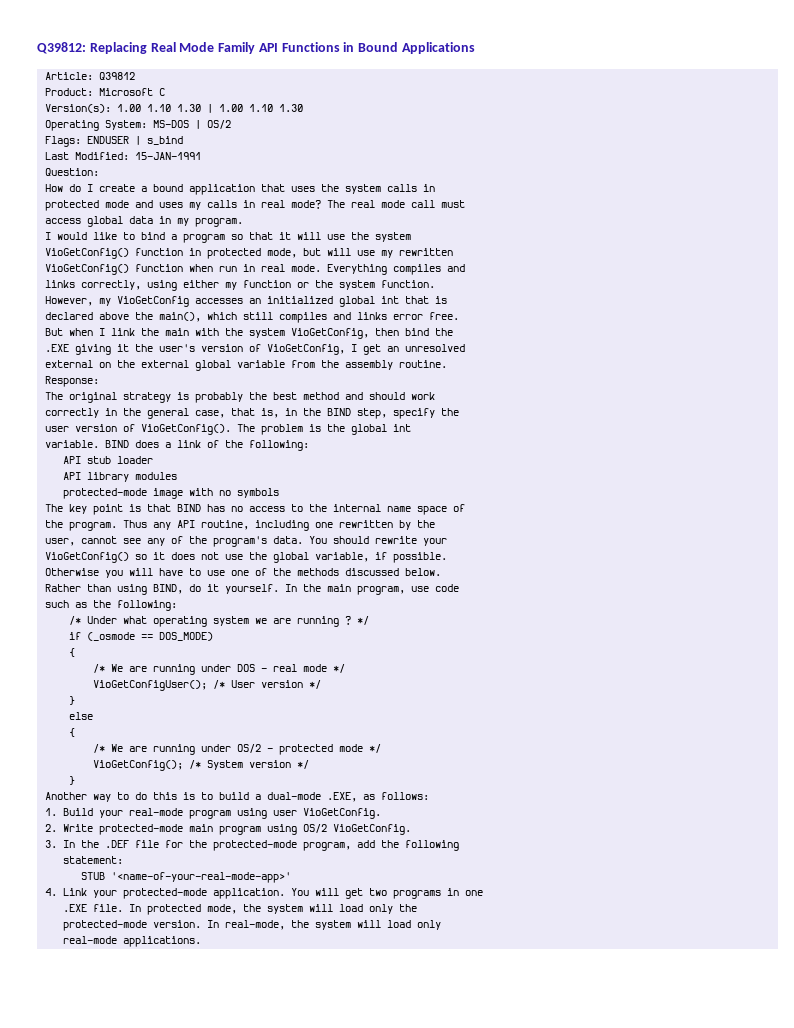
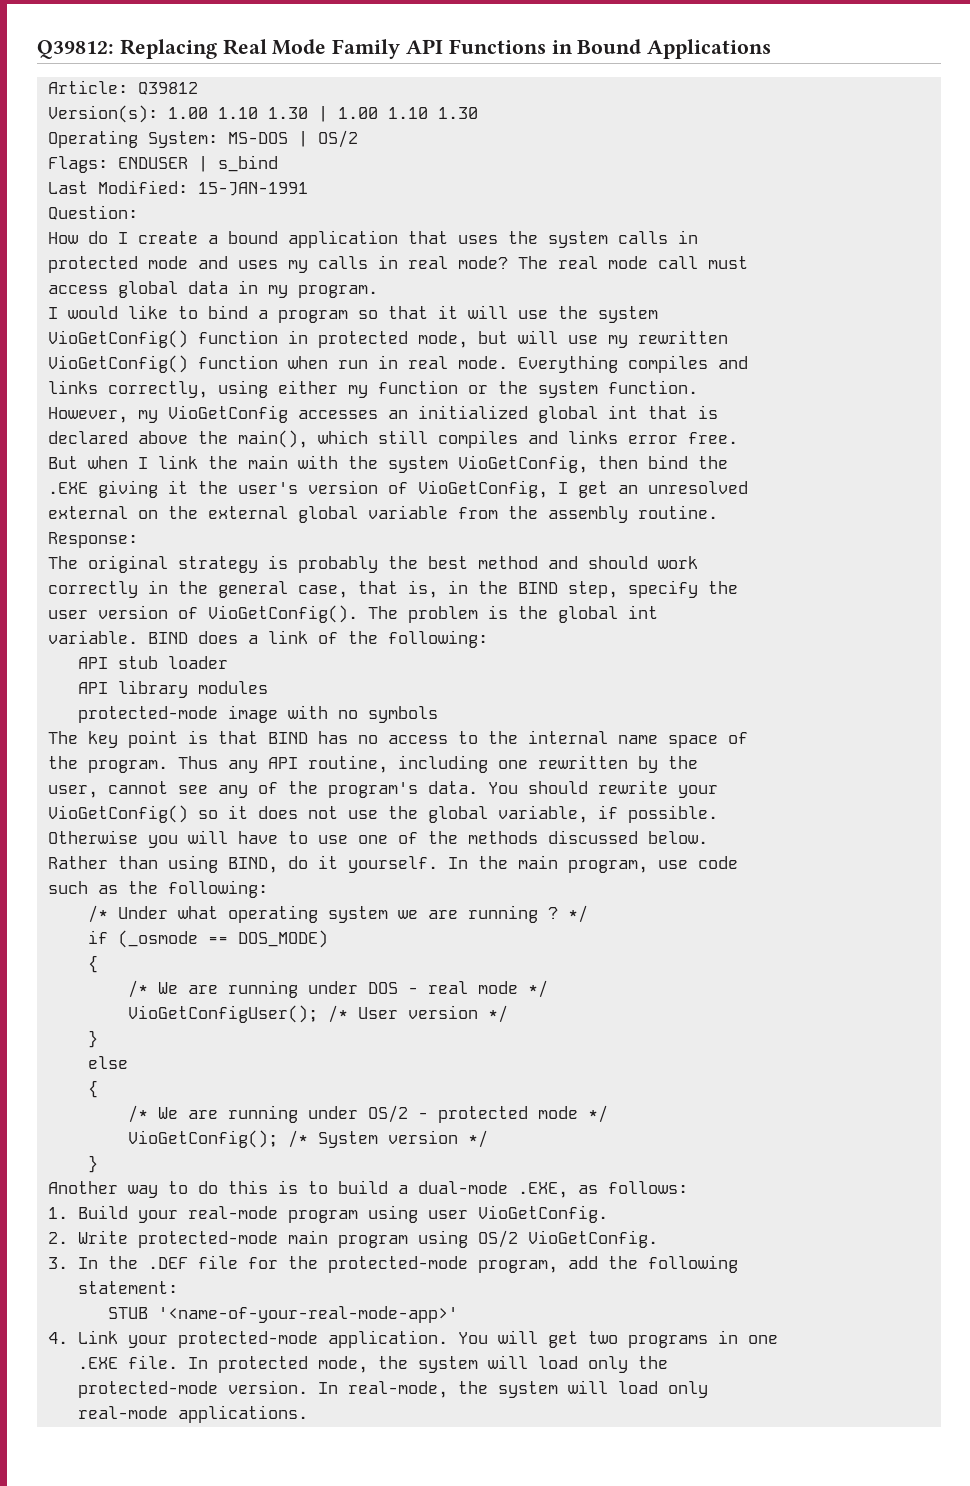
- Product: Microsoft C

